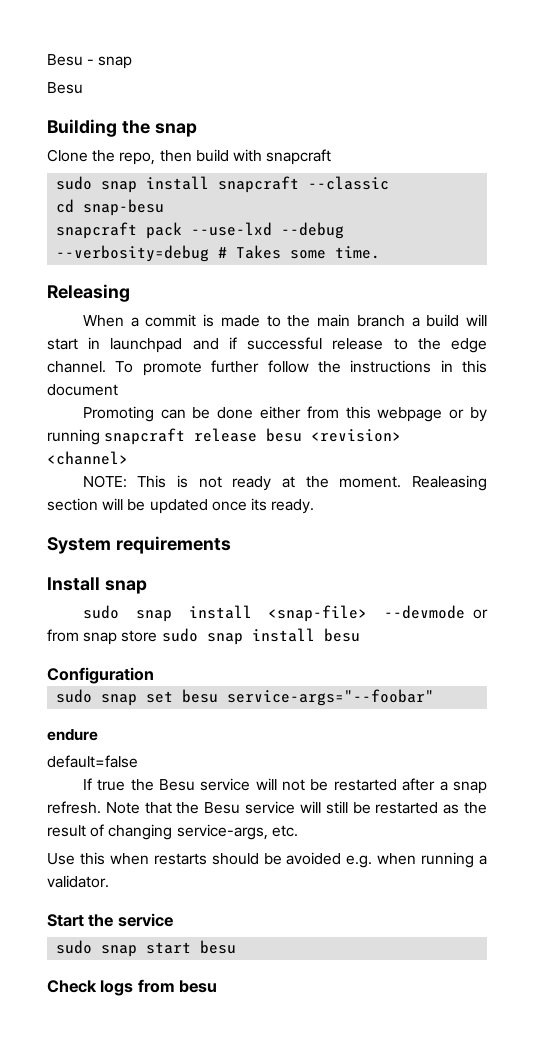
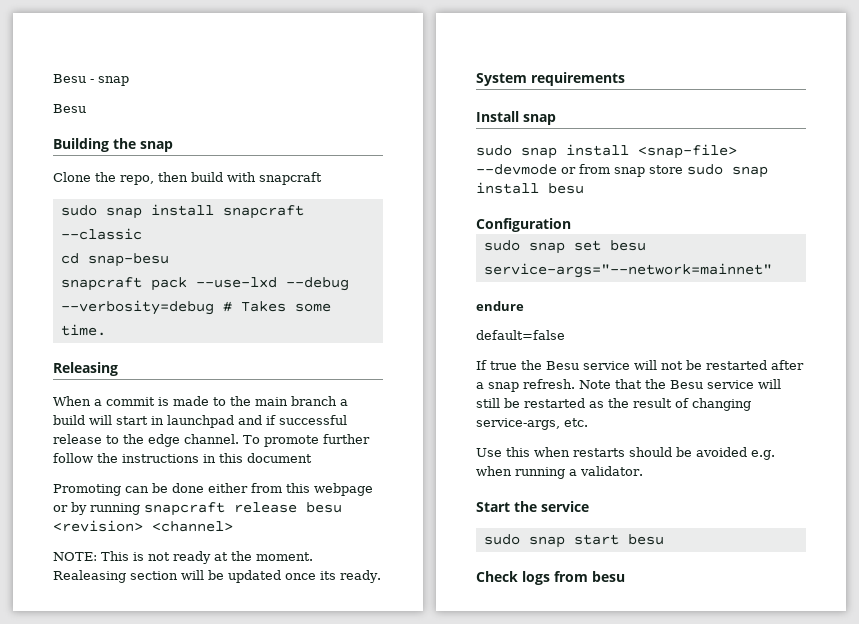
- sudo snap set besu service-args="--foobar"
+ sudo snap set besu service-args="--network=mainnet"

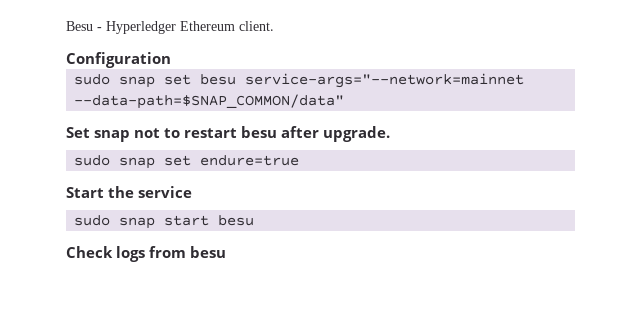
- Besu - snap
- Besu
- Building the snap
- Clone the repo, then build with snapcraft
- sudo snap install snapcraft --classic
- cd snap-besu
- snapcraft pack --use-lxd --debug --verbosity=debug # Takes some time.
- Releasing
- When a commit is made to the main branch a build will start in launchpad and if successful release to the edge channel. To promote further follow the instructions in this document
- Promoting can be done either from this webpage or by running snapcraft release besu <revision> <channel>
- NOTE: This is not ready at the moment. Realeasing section will be updated once its ready.
- System requirements
- Install snap
- sudo snap install <snap-file> --devmode or from snap store sudo snap install besu
+ Besu - Hyperledger Ethereum client.
- sudo snap set besu service-args="--network=mainnet"
- endure
- default=false
- If true the Besu service will not be restarted after a snap refresh. Note that the Besu service will still be restarted as the result of changing service-args, etc.
- Use this when restarts should be avoided e.g. when running a validator.
+ sudo snap set besu service-args="--network=mainnet --data-path=$SNAP_COMMON/data"
+ Set snap not to restart besu after upgrade.
+ sudo snap set endure=true

